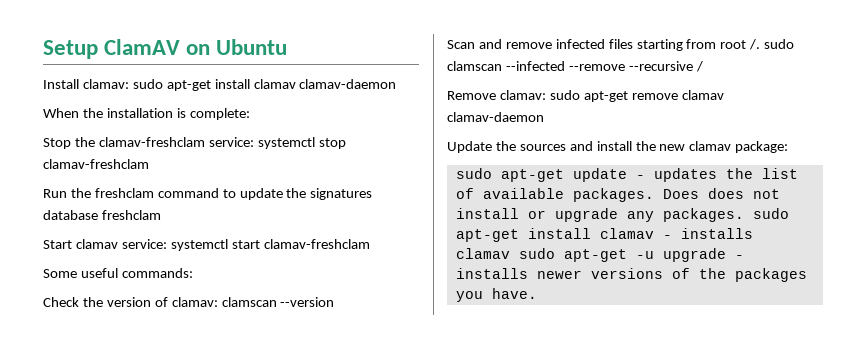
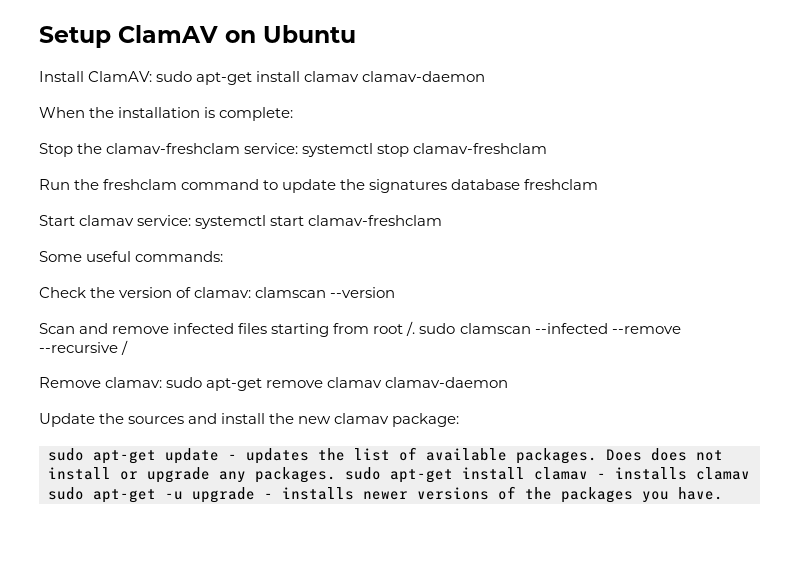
- Install clamav: sudo apt-get install clamav clamav-daemon
+ Install ClamAV: sudo apt-get install clamav clamav-daemon

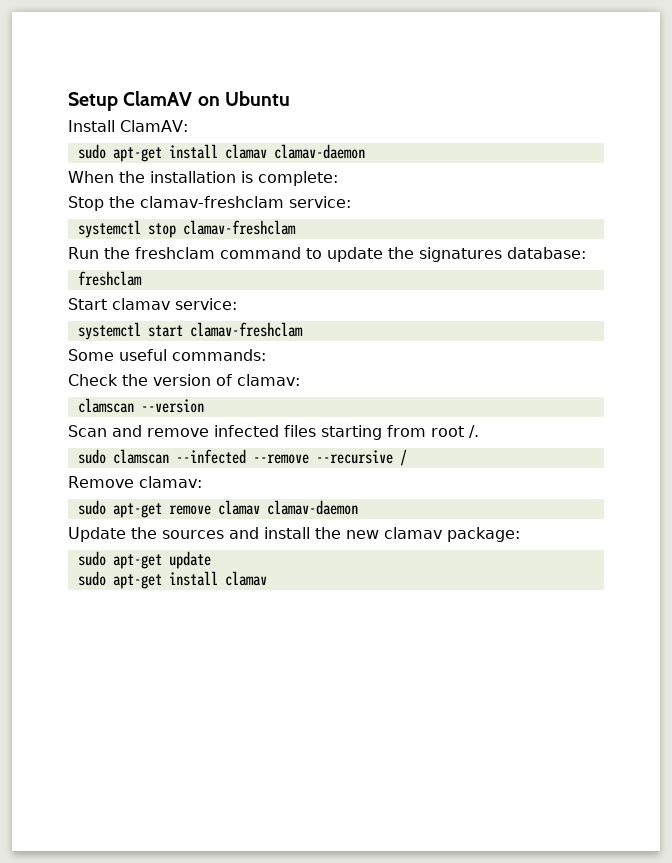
- Install ClamAV: sudo apt-get install clamav clamav-daemon
+ Install ClamAV:
+ sudo apt-get install clamav clamav-daemon
- Stop the clamav-freshclam service: systemctl stop clamav-freshclam
+ Stop the clamav-freshclam service:
+ systemctl stop clamav-freshclam
- Run the freshclam command to update the signatures database freshclam
+ Run the freshclam command to update the signatures database:
+ freshclam
- Start clamav service: systemctl start clamav-freshclam
+ Start clamav service:
+ systemctl start clamav-freshclam
- Check the version of clamav: clamscan --version
+ Check the version of clamav:
+ clamscan --version
- Scan and remove infected files starting from root /. sudo clamscan --infected --remove --recursive /
+ Scan and remove infected files starting from root /.
+ sudo clamscan --infected --remove --recursive /
- Remove clamav: sudo apt-get remove clamav clamav-daemon
+ Remove clamav:
+ sudo apt-get remove clamav clamav-daemon
- sudo apt-get update - updates the list of available packages. Does does not install or upgrade any packages. sudo apt-get install clamav - installs clamav sudo apt-get -u upgrade - installs newer versions of the packages you have.
+ sudo apt-get update
+ sudo apt-get install clamav

